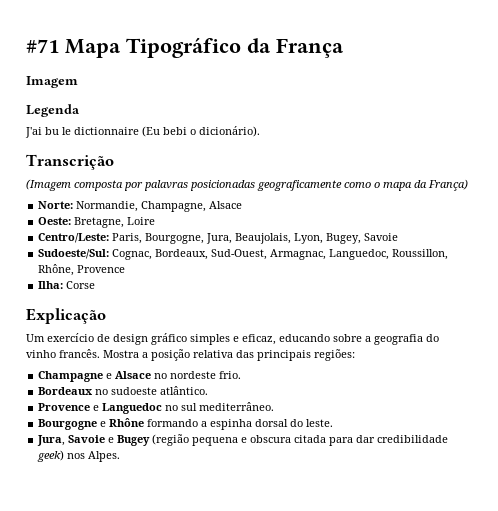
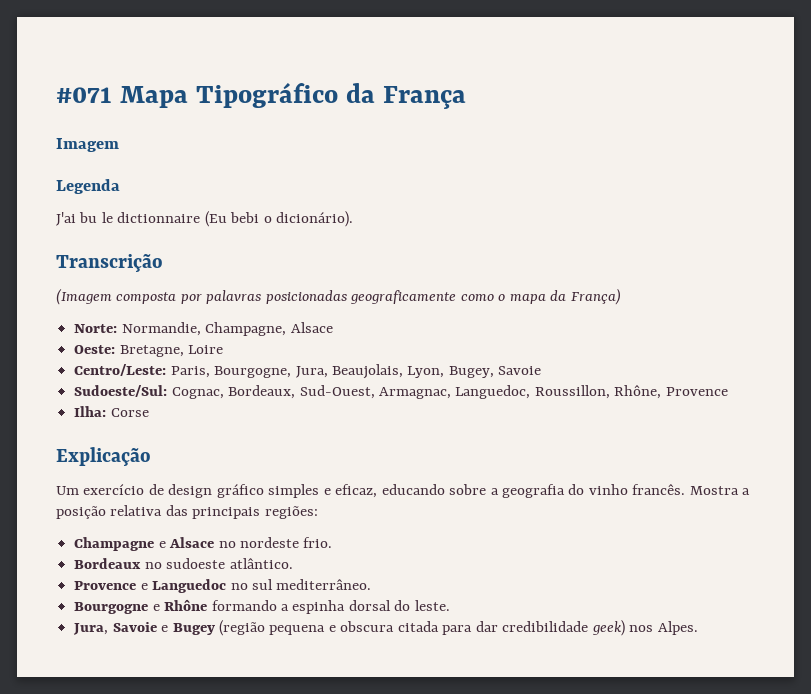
- #71 Mapa Tipográfico da França
+ #071 Mapa Tipográfico da França

